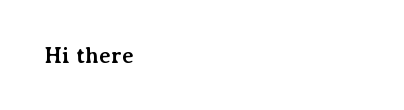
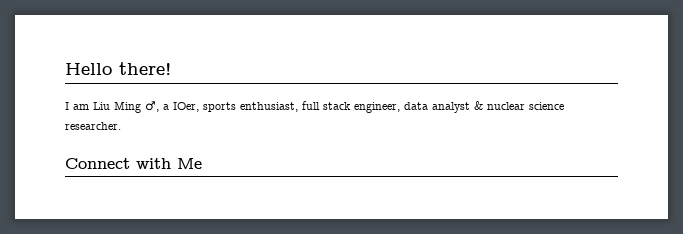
- Hi there
+ Hello there!
+ I am Liu Ming ♂, a IOer, sports enthusiast, full stack engineer, data analyst & nuclear science researcher.
+ Connect with Me

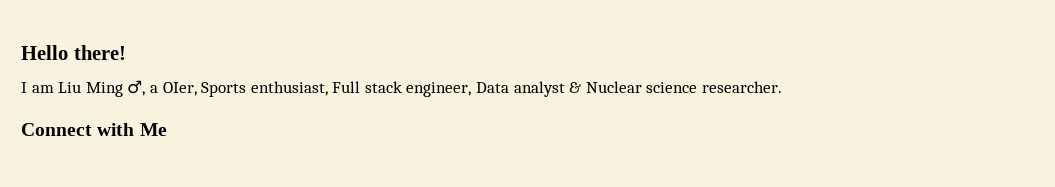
- I am Liu Ming ♂, a IOer, sports enthusiast, full stack engineer, data analyst & nuclear science researcher.
+ I am Liu Ming ♂, a OIer, Sports enthusiast, Full stack engineer, Data analyst & Nuclear science researcher.

